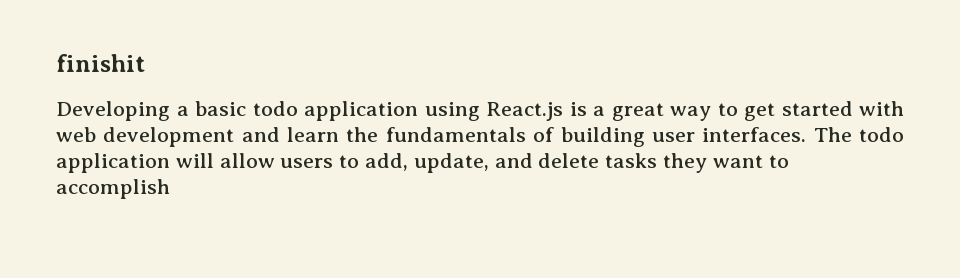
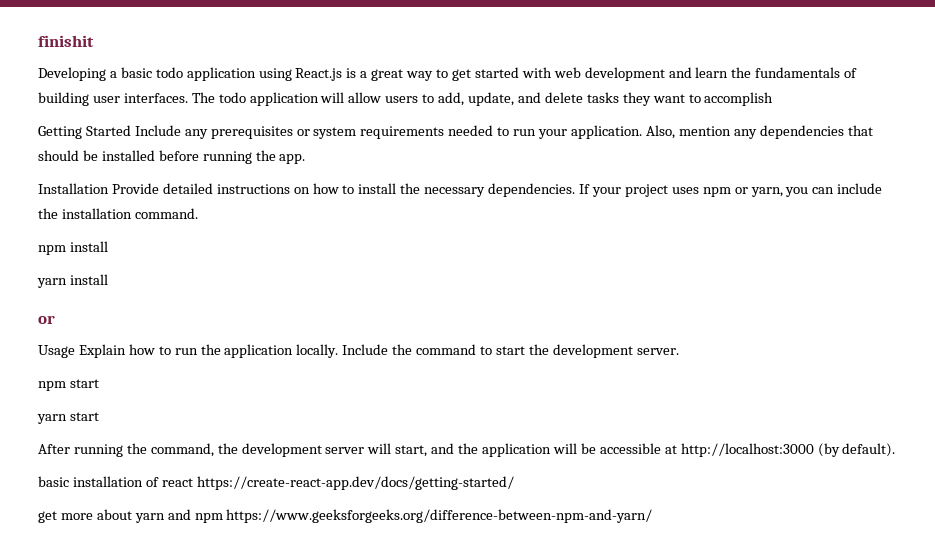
+ Getting Started Include any prerequisites or system requirements needed to run your application. Also, mention any dependencies that should be installed before running the app.
+ Installation Provide detailed instructions on how to install the necessary dependencies. If your project uses npm or yarn, you can include the installation command.
+ npm install
+ yarn install
+ or
+ Usage Explain how to run the application locally. Include the command to start the development server.
+ npm start
+ yarn start
+ After running the command, the development server will start, and the application will be accessible at http://localhost:3000 (by default).
+ basic installation of react https://create-react-app.dev/docs/getting-started/
+ get more about yarn and npm https://www.geeksforgeeks.org/difference-between-npm-and-yarn/

